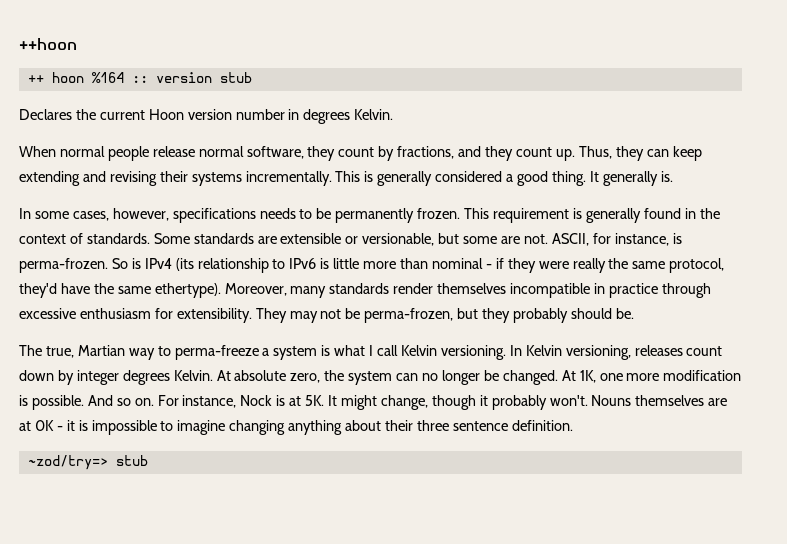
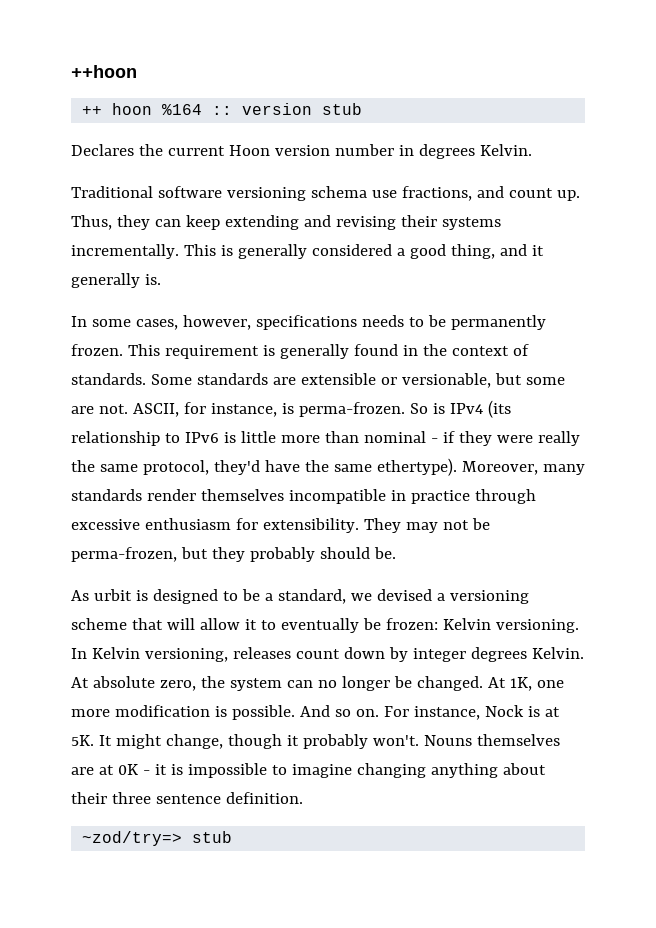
- When normal people release normal software, they count by fractions, and they count up.
+ Traditional software versioning schema use fractions, and count up.
- This is generally considered a good thing. It generally is.
+ This is generally considered a good thing, and it generally is.
- The true, Martian way to perma-freeze a system is what I call Kelvin versioning.
+ As urbit is designed to be a standard, we devised a versioning scheme that will allow it to eventually be frozen: Kelvin versioning.

